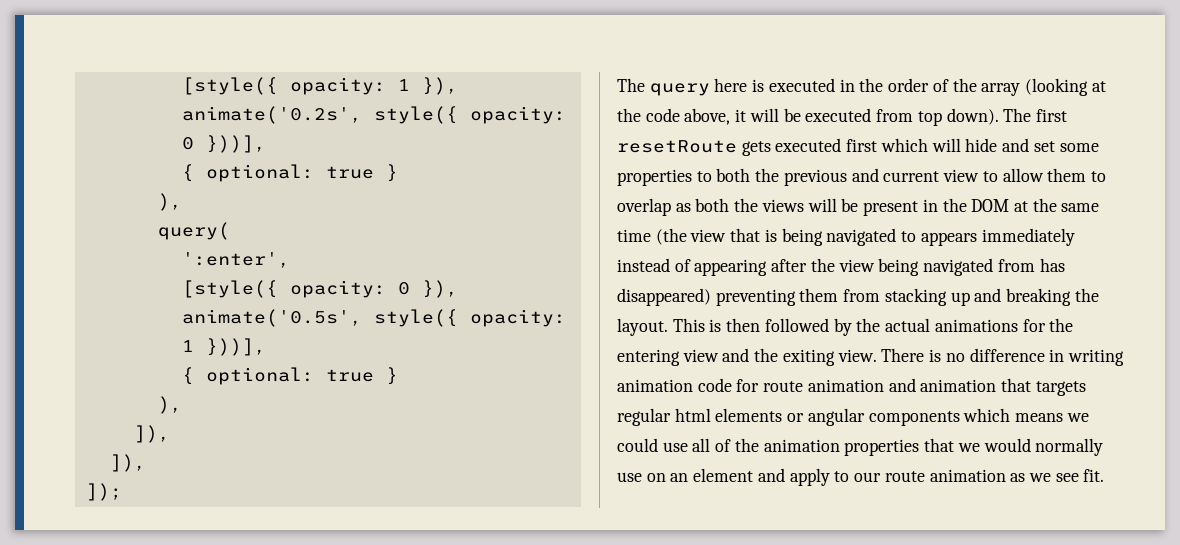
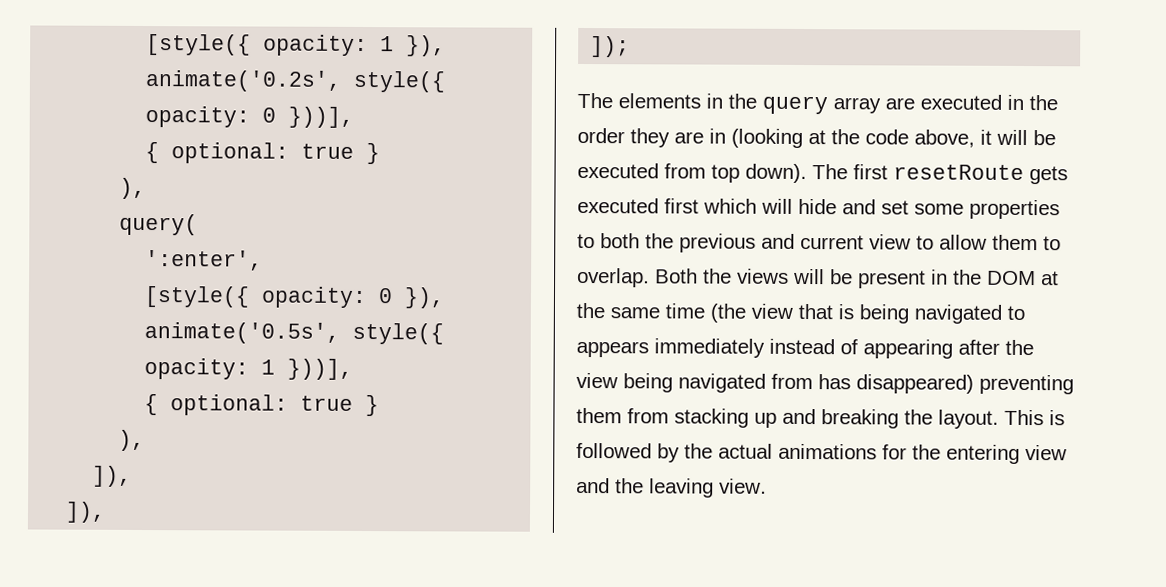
- The query here is executed in the order of the array (looking at the code above, it will be executed from top down).
+ The elements in the query array are executed in the order they are in (looking at the code above, it will be executed from top down).
- The first resetRoute gets executed first which will hide and set some properties to both the previous and current view to allow them to overlap as both the views will be present in the DOM at the same time (the view that is being navigated to appears immediately instead of appearing after the view being navigated from has disappeared) preventing them from stacking up and breaking the layout.
+ The first resetRoute gets executed first which will hide and set some properties to both the previous and current view to allow them to overlap. Both the views will be present in the DOM at the same time (the view that is being navigated to appears immediately instead of appearing after the view being navigated from has disappeared) preventing them from stacking up and breaking the layout.
- This is then followed by the actual animations for the entering view and the exiting view. There is no difference in writing animation code for route animation and animation that targets regular html elements or angular components which means we could use all of the animation properties that we would normally use on an element and apply to our route animation as we see fit.
+ This is followed by the actual animations for the entering view and the leaving view.

